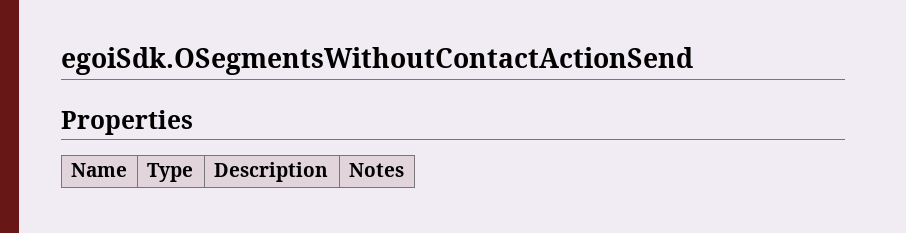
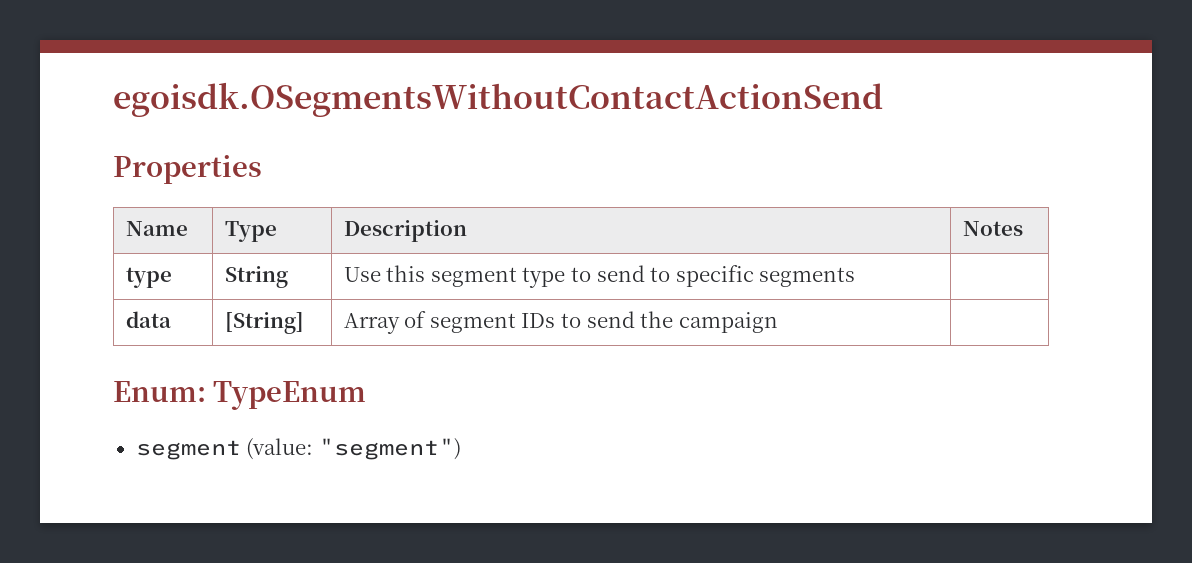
- egoiSdk.OSegmentsWithoutContactActionSend
+ egoisdk.OSegmentsWithoutContactActionSend
+ type | String | Use this segment type to send to specific segments |
+ data | [String] | Array of segment IDs to send the campaign |
+ Enum: TypeEnum
+ segment (value: "segment")

